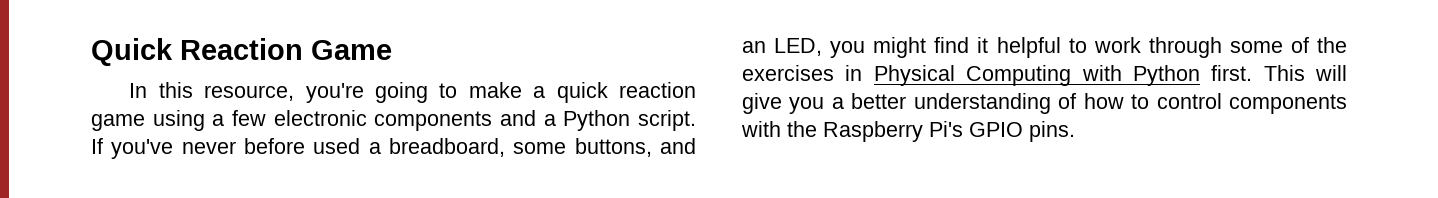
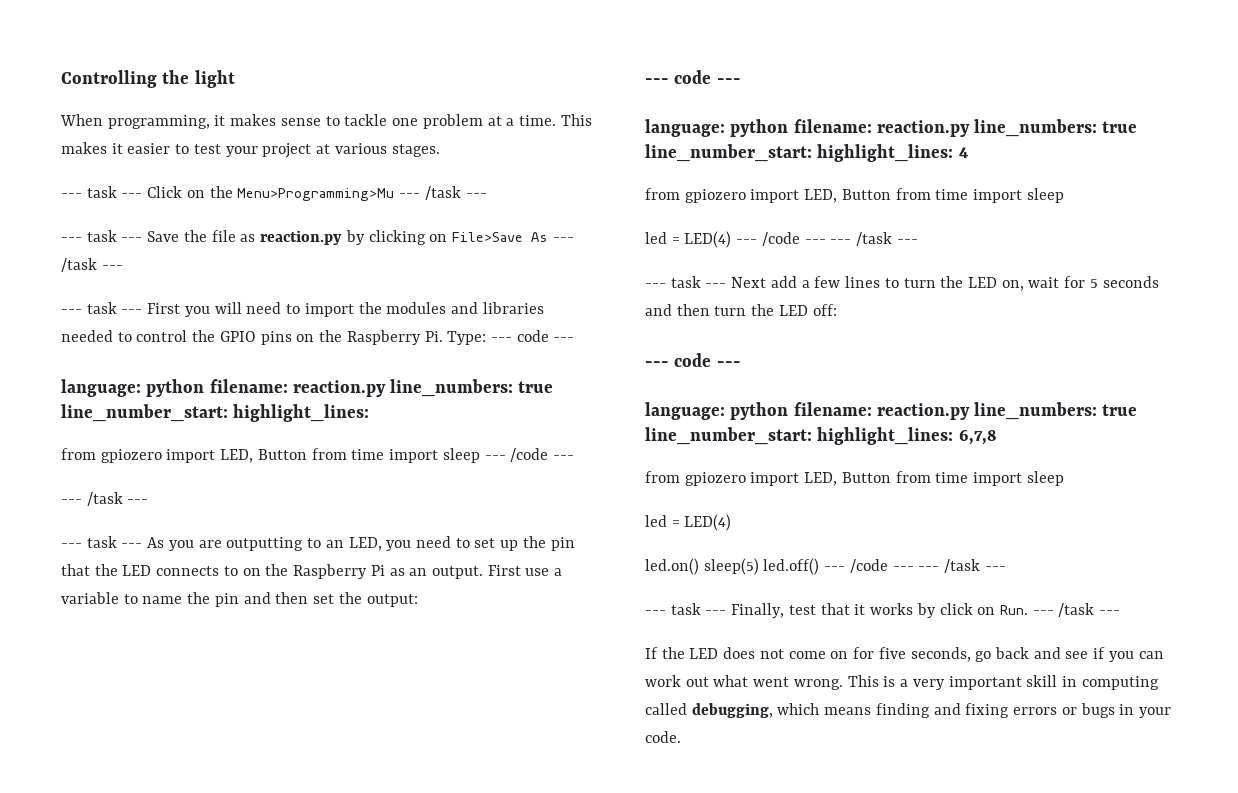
- Quick Reaction Game
- In this resource, you're going to make a quick reaction game using a few electronic components and a Python script. If you've never before used a breadboard, some buttons, and an LED, you might find it helpful to work through some of the exercises in Physical Computing with Python first. This will give you a better understanding of how to control components with the Raspberry Pi's GPIO pins.
+ Controlling the light
+ When programming, it makes sense to tackle one problem at a time. This makes it easier to test your project at various stages.
+ --- task --- Click on the Menu>Programming>Mu --- /task ---
+ --- task --- Save the file as reaction.py by clicking on File>Save As --- /task ---
+ --- task --- First you will need to import the modules and libraries needed to control the GPIO pins on the Raspberry Pi. Type: --- code ---
+ language: python filename: reaction.py line_numbers: true line_number_start: highlight_lines:
+ from gpiozero import LED, Button from time import sleep --- /code ---
+ --- /task ---
+ --- task --- As you are outputting to an LED, you need to set up the pin that the LED connects to on the Raspberry Pi as an output. First use a variable to name the pin and then set the output:
+ --- code ---
+ language: python filename: reaction.py line_numbers: true line_number_start: highlight_lines: 4
+ from gpiozero import LED, Button from time import sleep
+ led = LED(4) --- /code --- --- /task ---
+ --- task --- Next add a few lines to turn the LED on, wait for 5 seconds and then turn the LED off:
+ --- code ---
+ language: python filename: reaction.py line_numbers: true line_number_start: highlight_lines: 6,7,8
+ from gpiozero import LED, Button from time import sleep
+ led = LED(4)
+ led.on() sleep(5) led.off() --- /code --- --- /task ---
+ --- task --- Finally, test that it works by click on Run. --- /task ---
+ If the LED does not come on for five seconds, go back and see if you can work out what went wrong. This is a very important skill in computing called debugging, which means finding and fixing errors or bugs in your code.

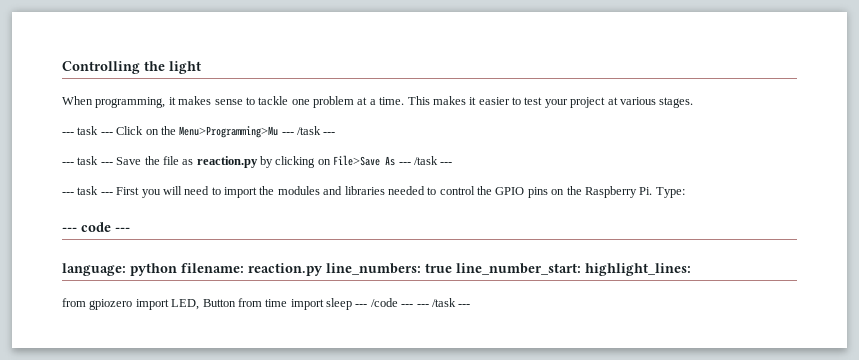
- --- task --- First you will need to import the modules and libraries needed to control the GPIO pins on the Raspberry Pi. Type: --- code ---
+ --- task --- First you will need to import the modules and libraries needed to control the GPIO pins on the Raspberry Pi. Type:
+ --- code ---
- from gpiozero import LED, Button from time import sleep --- /code ---
- --- /task ---
- --- task --- As you are outputting to an LED, you need to set up the pin that the LED connects to on the Raspberry Pi as an output. First use a variable to name the pin and then set the output:
- --- code ---
- language: python filename: reaction.py line_numbers: true line_number_start: highlight_lines: 4
- from gpiozero import LED, Button from time import sleep
- led = LED(4) --- /code --- --- /task ---
- --- task --- Next add a few lines to turn the LED on, wait for 5 seconds and then turn the LED off:
- --- code ---
- language: python filename: reaction.py line_numbers: true line_number_start: highlight_lines: 6,7,8
- from gpiozero import LED, Button from time import sleep
- led = LED(4)
- led.on() sleep(5) led.off() --- /code --- --- /task ---
- --- task --- Finally, test that it works by click on Run. --- /task ---
- If the LED does not come on for five seconds, go back and see if you can work out what went wrong. This is a very important skill in computing called debugging, which means finding and fixing errors or bugs in your code.
+ from gpiozero import LED, Button from time import sleep --- /code --- --- /task ---

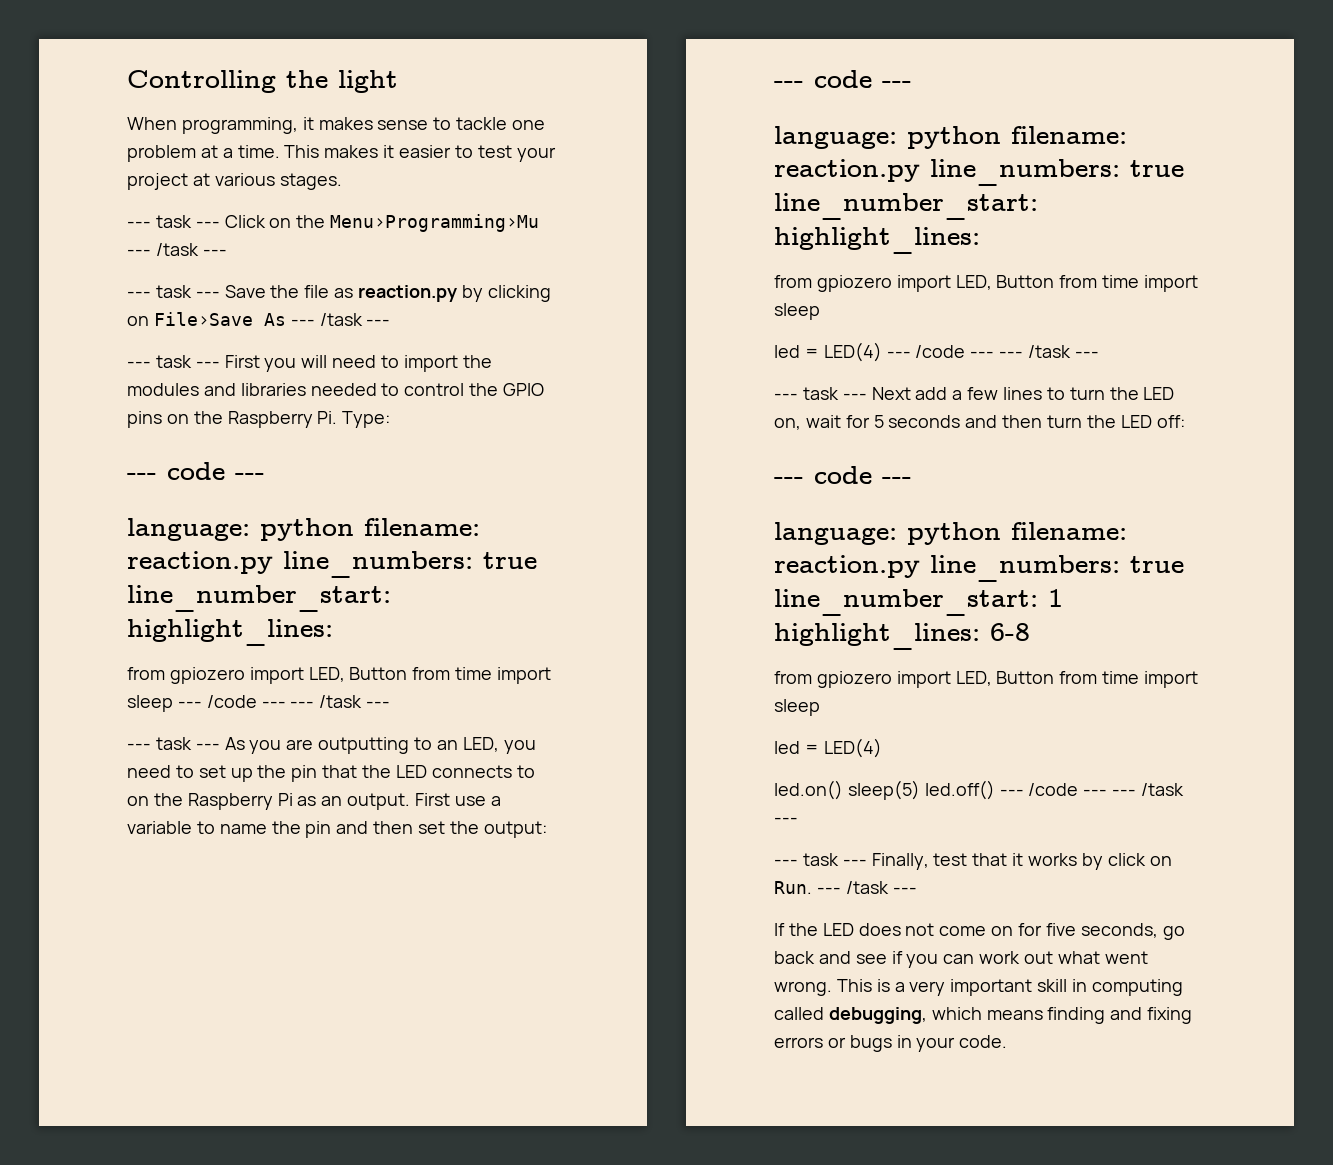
+ --- task --- As you are outputting to an LED, you need to set up the pin that the LED connects to on the Raspberry Pi as an output. First use a variable to name the pin and then set the output:
+ --- code ---
+ language: python filename: reaction.py line_numbers: true line_number_start: highlight_lines:
+ from gpiozero import LED, Button from time import sleep
+ led = LED(4) --- /code --- --- /task ---
+ --- task --- Next add a few lines to turn the LED on, wait for 5 seconds and then turn the LED off:
+ --- code ---
+ language: python filename: reaction.py line_numbers: true line_number_start: 1 highlight_lines: 6-8
+ from gpiozero import LED, Button from time import sleep
+ led = LED(4)
+ led.on() sleep(5) led.off() --- /code --- --- /task ---
+ --- task --- Finally, test that it works by click on Run. --- /task ---
+ If the LED does not come on for five seconds, go back and see if you can work out what went wrong. This is a very important skill in computing called debugging, which means finding and fixing errors or bugs in your code.

